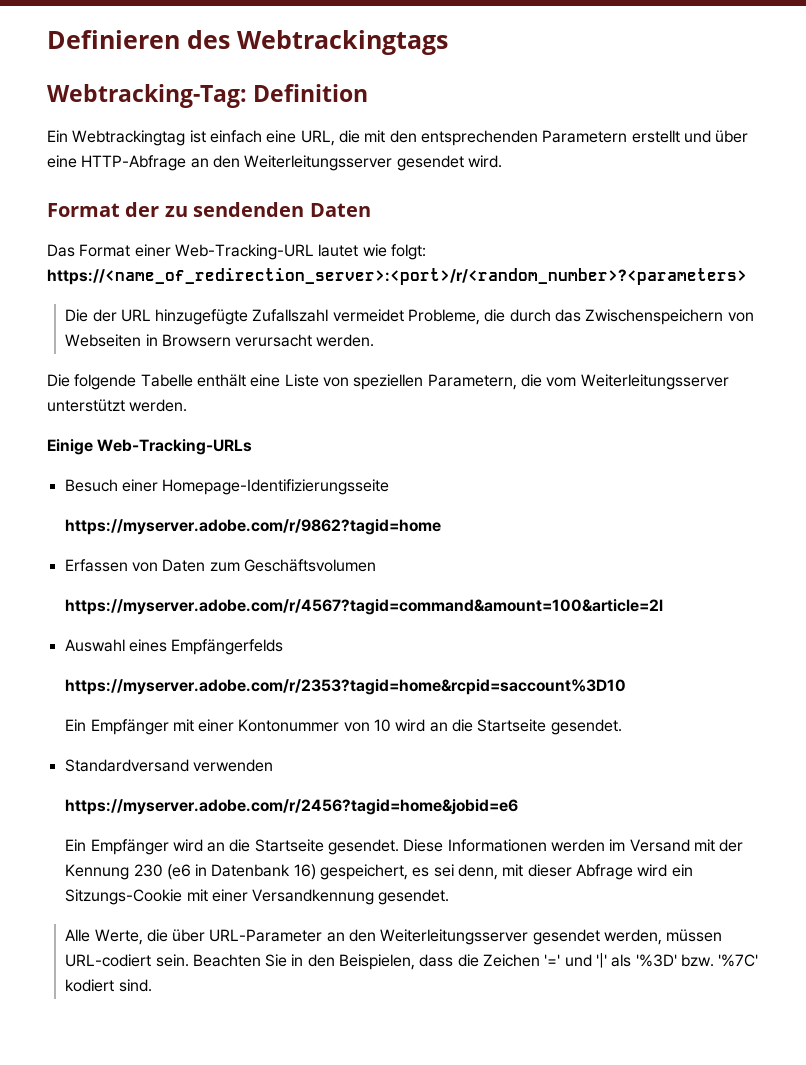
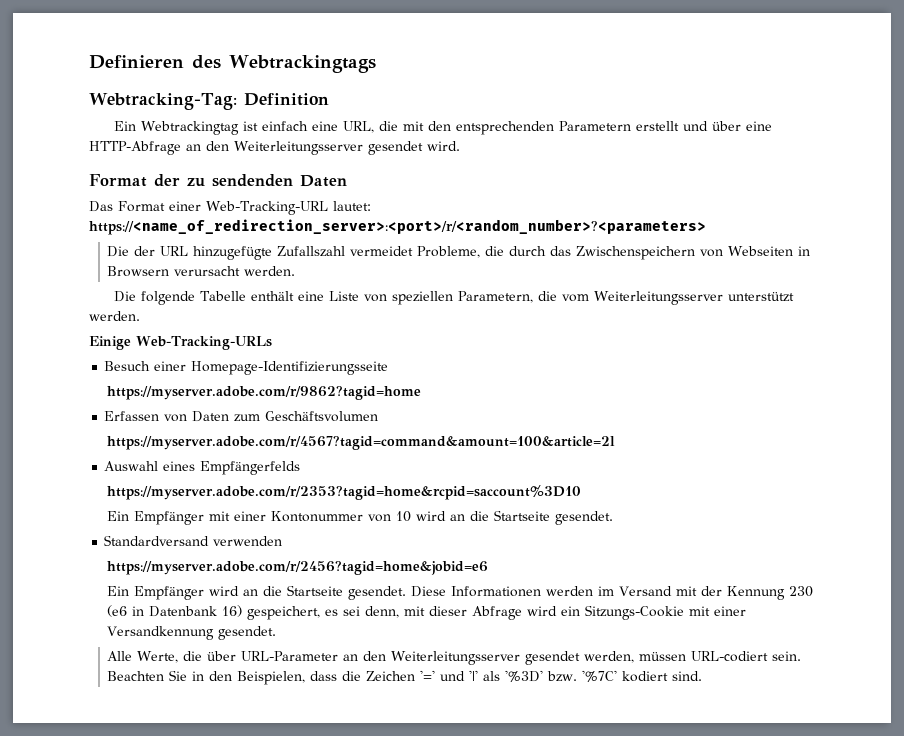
- Das Format einer Web-Tracking-URL lautet wie folgt: https://<name_of_redirection_server>:<port>/r/<random_number>?<parameters>
+ Das Format einer Web-Tracking-URL lautet: https://<name_of_redirection_server>:<port>/r/<random_number>?<parameters>

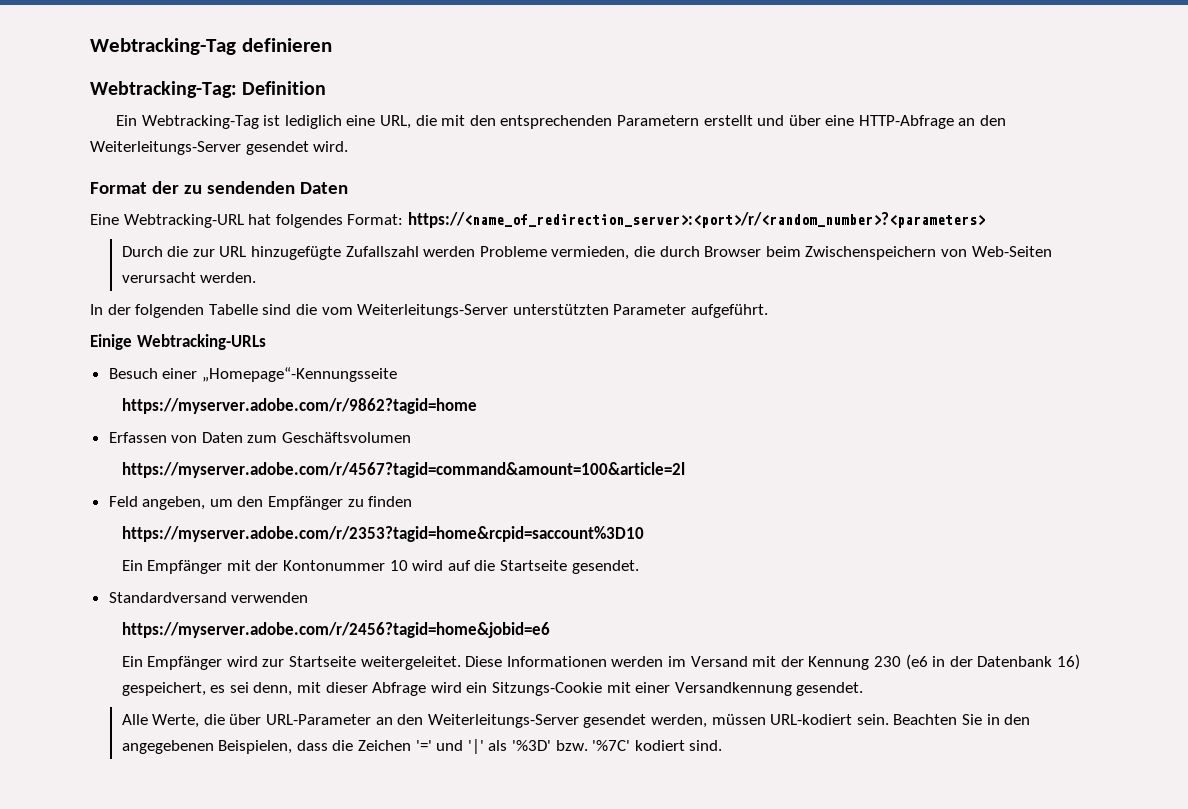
- Definieren des Webtrackingtags
+ Webtracking-Tag definieren
- Ein Webtrackingtag ist einfach eine URL, die mit den entsprechenden Parametern erstellt und über eine HTTP-Abfrage an den Weiterleitungsserver gesendet wird.
+ Ein Webtracking-Tag ist lediglich eine URL, die mit den entsprechenden Parametern erstellt und über eine HTTP-Abfrage an den Weiterleitungs-Server gesendet wird.
- Das Format einer Web-Tracking-URL lautet: https://<name_of_redirection_server>:<port>/r/<random_number>?<parameters>
- Die der URL hinzugefügte Zufallszahl vermeidet Probleme, die durch das Zwischenspeichern von Webseiten in Browsern verursacht werden.
- Die folgende Tabelle enthält eine Liste von speziellen Parametern, die vom Weiterleitungsserver unterstützt werden.
+ Eine Webtracking-URL hat folgendes Format: https://<name_of_redirection_server>:<port>/r/<random_number>?<parameters>
+ Durch die zur URL hinzugefügte Zufallszahl werden Probleme vermieden, die durch Browser beim Zwischenspeichern von Web-Seiten verursacht werden.
+ In der folgenden Tabelle sind die vom Weiterleitungs-Server unterstützten Parameter aufgeführt.
- Einige Web-Tracking-URLs
+ Einige Webtracking-URLs
- Besuch einer Homepage-Identifizierungsseite
+ Besuch einer „Homepage“-Kennungsseite
- Auswahl eines Empfängerfelds
+ Feld angeben, um den Empfänger zu finden
- Ein Empfänger mit einer Kontonummer von 10 wird an die Startseite gesendet.
+ Ein Empfänger mit der Kontonummer 10 wird auf die Startseite gesendet.
- Ein Empfänger wird an die Startseite gesendet.
+ Ein Empfänger wird zur Startseite weitergeleitet.
- Diese Informationen werden im Versand mit der Kennung 230 (e6 in Datenbank 16) gespeichert, es sei denn, mit dieser Abfrage wird ein Sitzungs-Cookie mit einer Versandkennung gesendet.
+ Diese Informationen werden im Versand mit der Kennung 230 (e6 in der Datenbank 16) gespeichert, es sei denn, mit dieser Abfrage wird ein Sitzungs-Cookie mit einer Versandkennung gesendet.
- Alle Werte, die über URL-Parameter an den Weiterleitungsserver gesendet werden, müssen URL-codiert sein.
+ Alle Werte, die über URL-Parameter an den Weiterleitungs-Server gesendet werden, müssen URL-kodiert sein.
- Beachten Sie in den Beispielen, dass die Zeichen '=' und '|' als '%3D' bzw. '%7C' kodiert sind.
+ Beachten Sie in den angegebenen Beispielen, dass die Zeichen '=' und '|' als '%3D' bzw. '%7C' kodiert sind.

